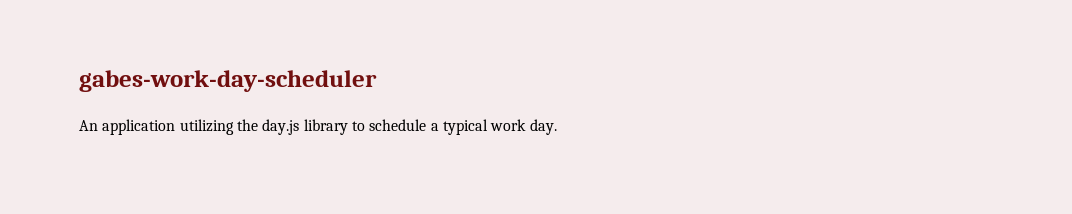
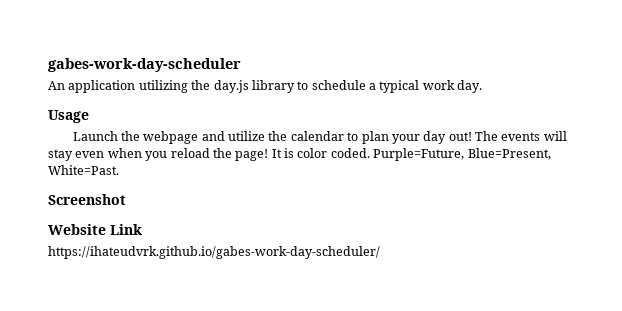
+ Usage
+ Launch the webpage and utilize the calendar to plan your day out! The events will stay even when you reload the page! It is color coded. Purple=Future, Blue=Present, White=Past.
+ Screenshot
+ Website Link
+ https://ihateudvrk.github.io/gabes-work-day-scheduler/

